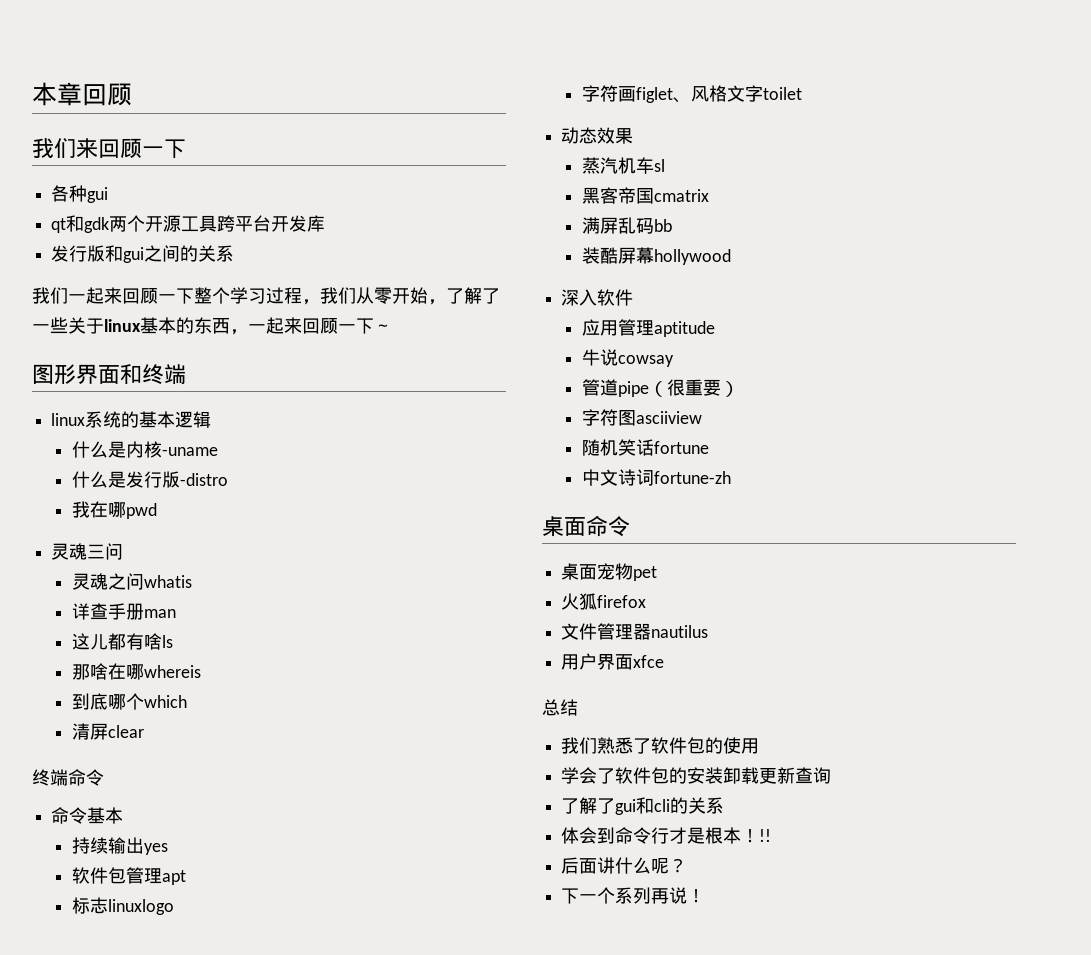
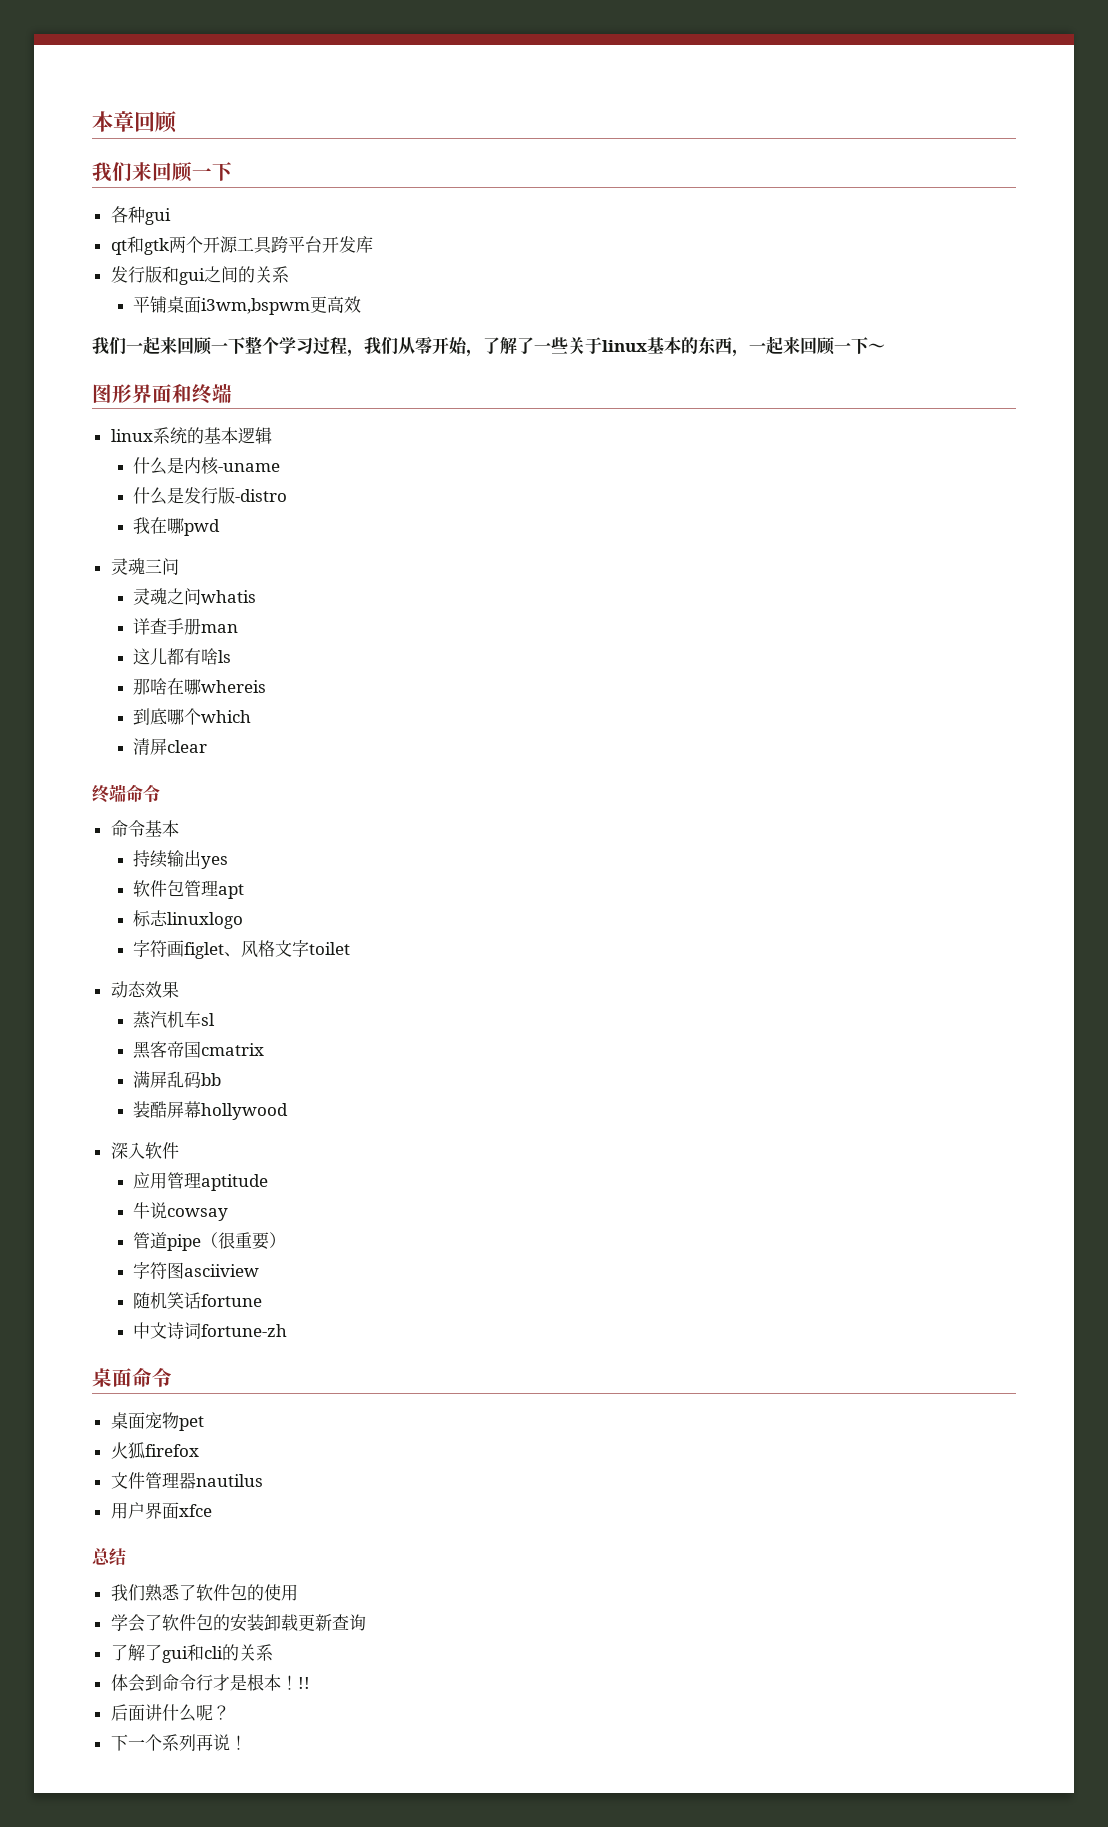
- qt和gdk两个开源工具跨平台开发库
+ qt和gtk两个开源工具跨平台开发库
+ 平铺桌面i3wm,bspwm更高效

